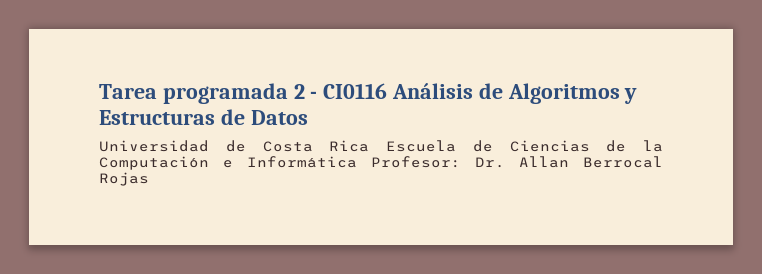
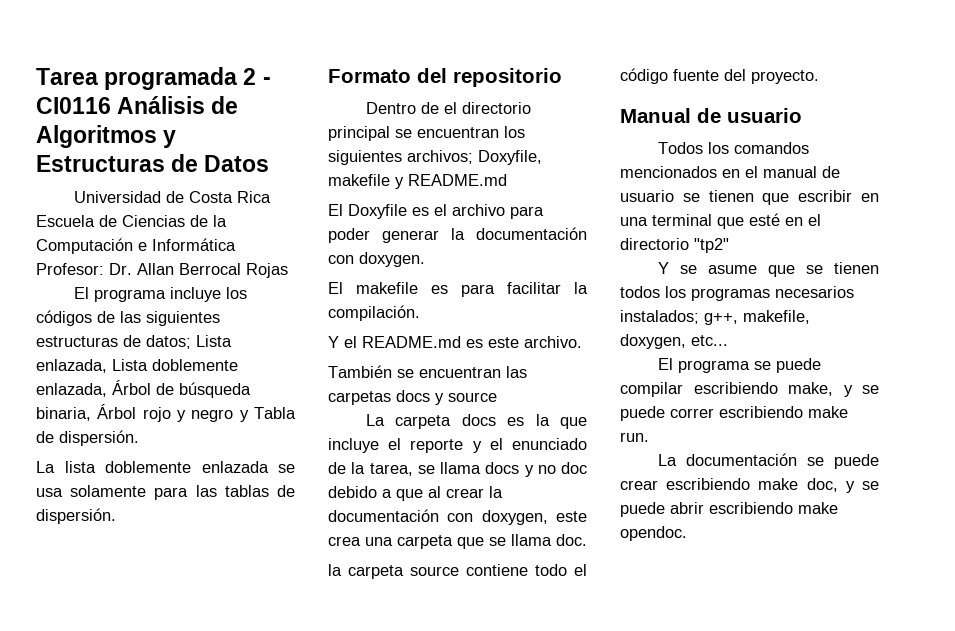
+ El programa incluye los códigos de las siguientes estructuras de datos; Lista enlazada, Lista doblemente enlazada, Árbol de búsqueda binaria, Árbol rojo y negro y Tabla de dispersión.
+ La lista doblemente enlazada se usa solamente para las tablas de dispersión.
+ Formato del repositorio
+ Dentro de el directorio principal se encuentran los siguientes archivos; Doxyfile, makefile y README.md
+ El Doxyfile es el archivo para poder generar la documentación con doxygen.
+ El makefile es para facilitar la compilación.
+ Y el README.md es este archivo.
+ También se encuentran las carpetas docs y source
+ La carpeta docs es la que incluye el reporte y el enunciado de la tarea, se llama docs y no doc debido a que al crear la documentación con doxygen, este crea una carpeta que se llama doc.
+ la carpeta source contiene todo el código fuente del proyecto.
+ Manual de usuario
+ Todos los comandos mencionados en el manual de usuario se tienen que escribir en una terminal que esté en el directorio "tp2"
+ Y se asume que se tienen todos los programas necesarios instalados; g++, makefile, doxygen, etc...
+ El programa se puede compilar escribiendo make, y se puede correr escribiendo make run.
+ La documentación se puede crear escribiendo make doc, y se puede abrir escribiendo make opendoc.

